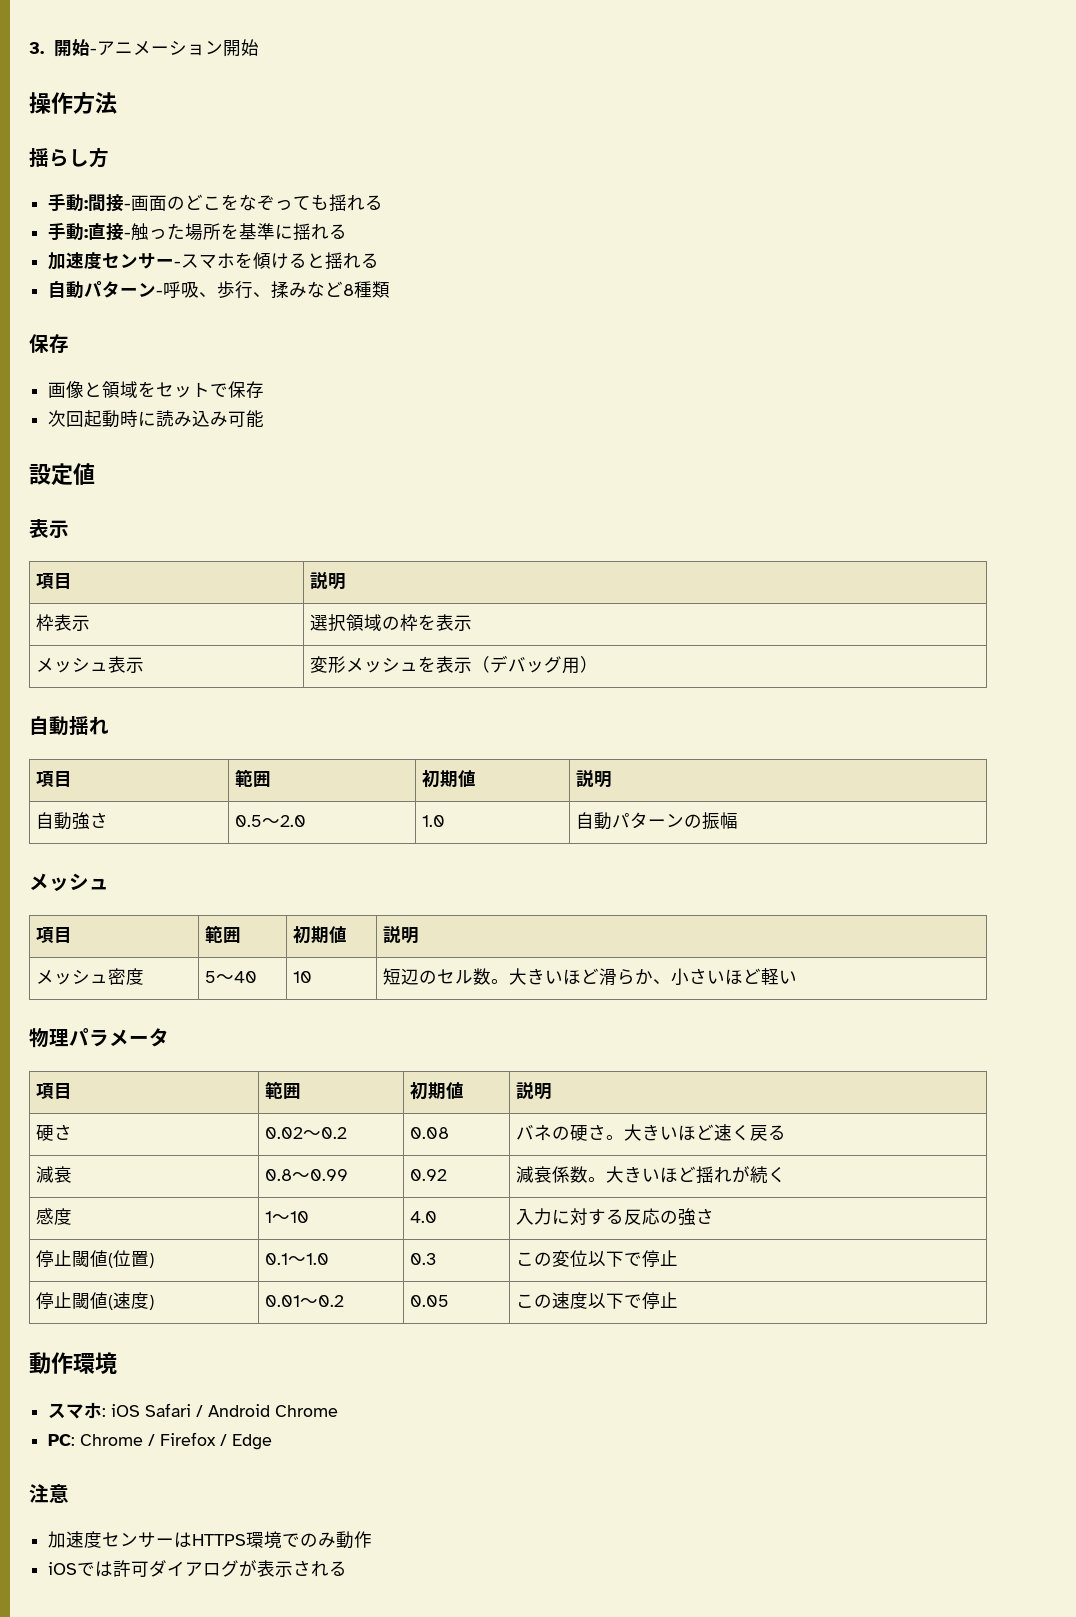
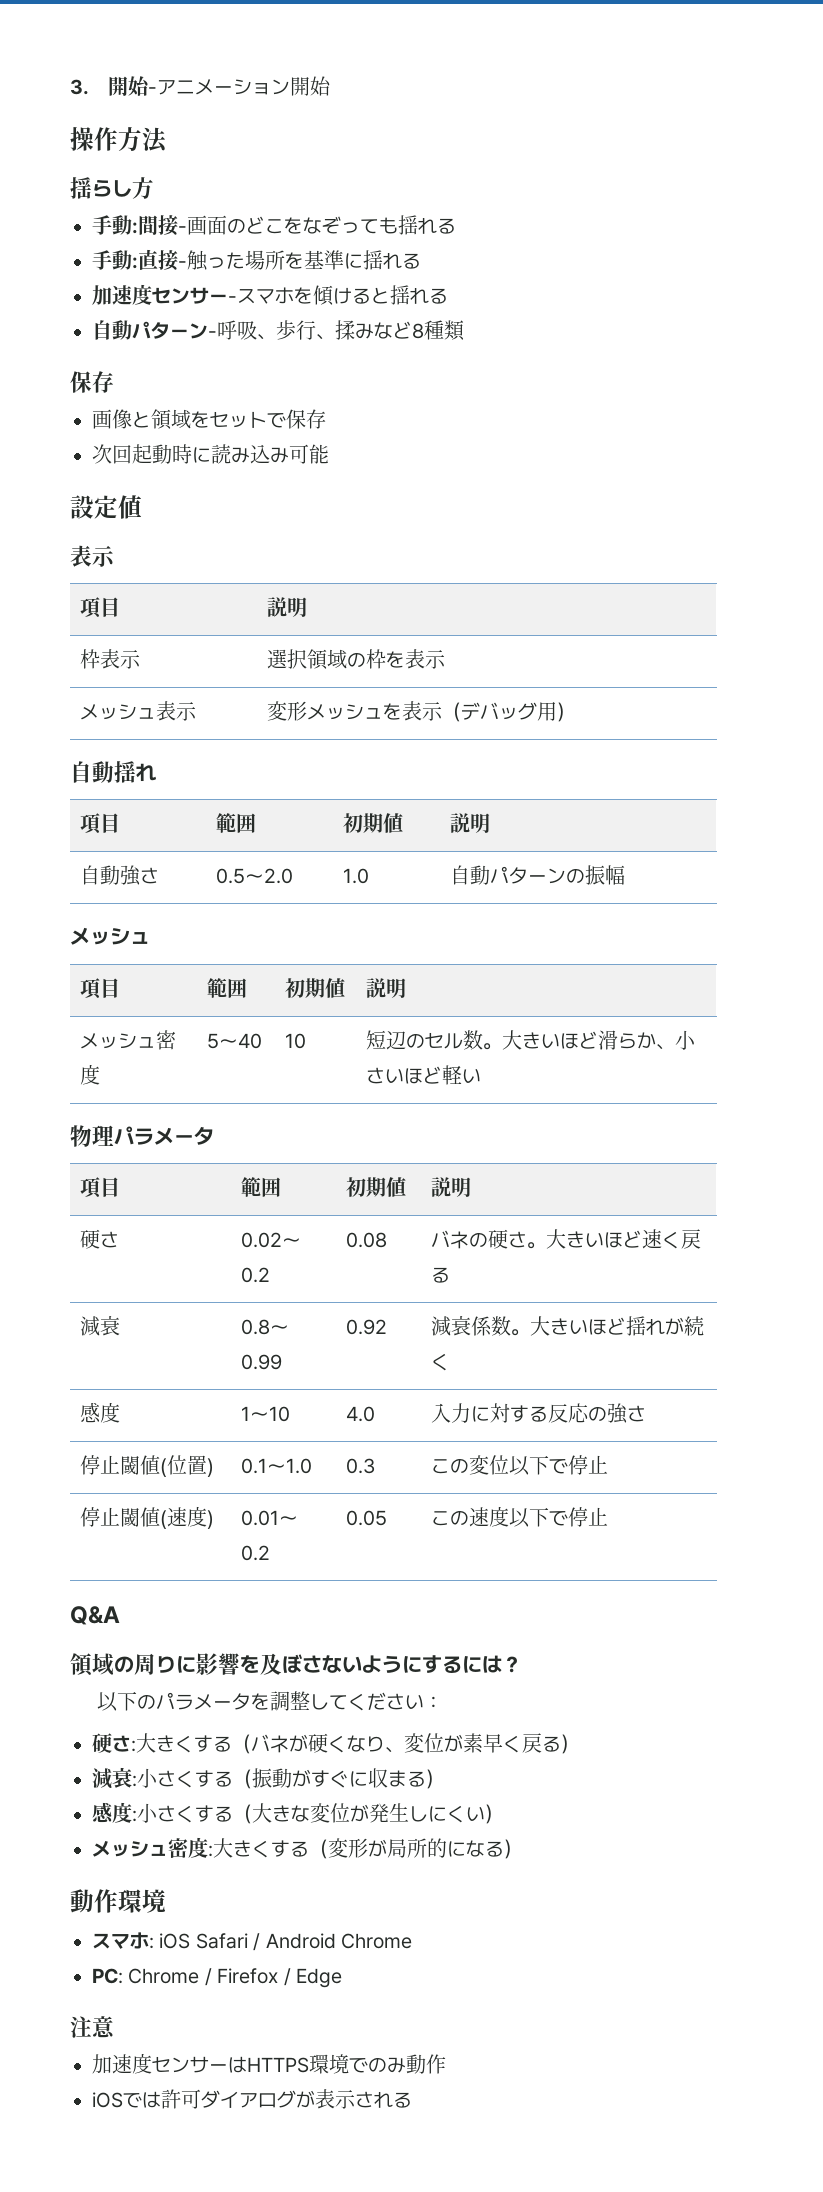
+ Q&A
+ 領域の周りに影響を及ぼさないようにするには？
+ 以下のパラメータを調整してください：
+ 硬さ:大きくする（バネが硬くなり、変位が素早く戻る）
+ 減衰:小さくする（振動がすぐに収まる）
+ 感度:小さくする（大きな変位が発生しにくい）
+ メッシュ密度:大きくする（変形が局所的になる）

